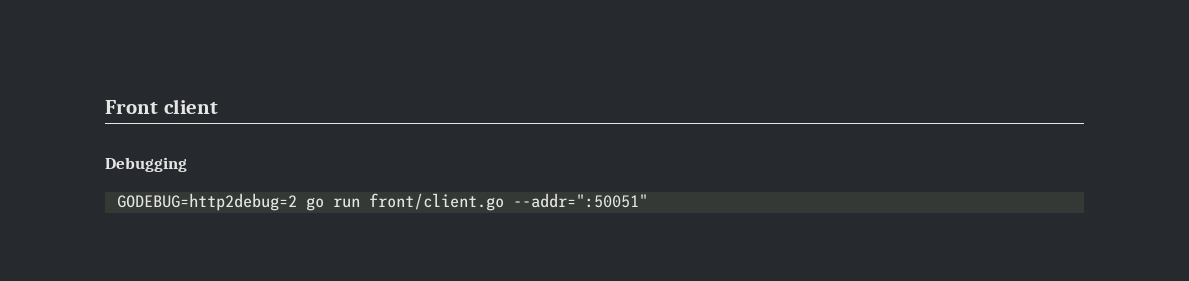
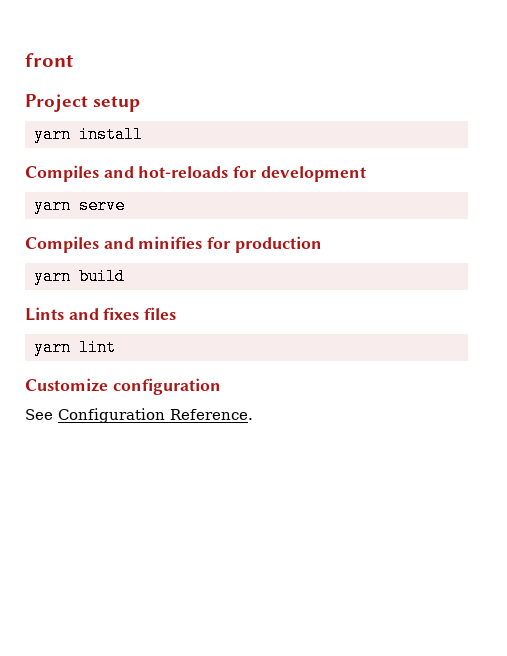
- Front client
- Debugging
- GODEBUG=http2debug=2 go run front/client.go --addr=":50051"
+ front
+ Project setup
+ yarn install
+ Compiles and hot-reloads for development
+ yarn serve
+ Compiles and minifies for production
+ yarn build
+ Lints and fixes files
+ yarn lint
+ Customize configuration
+ See Configuration Reference.

